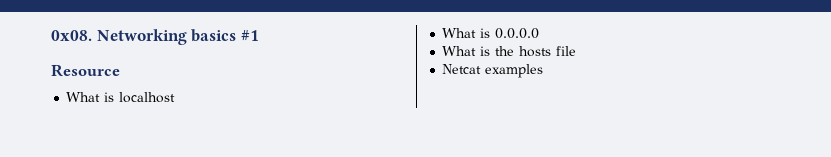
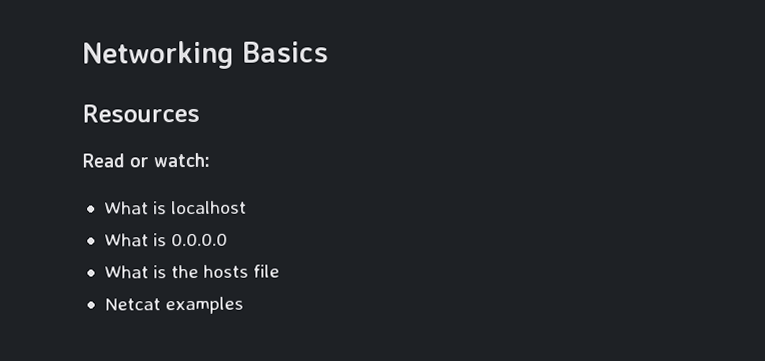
- 0x08. Networking basics #1
- Resource
+ Networking Basics
+ Resources
+ Read or watch:

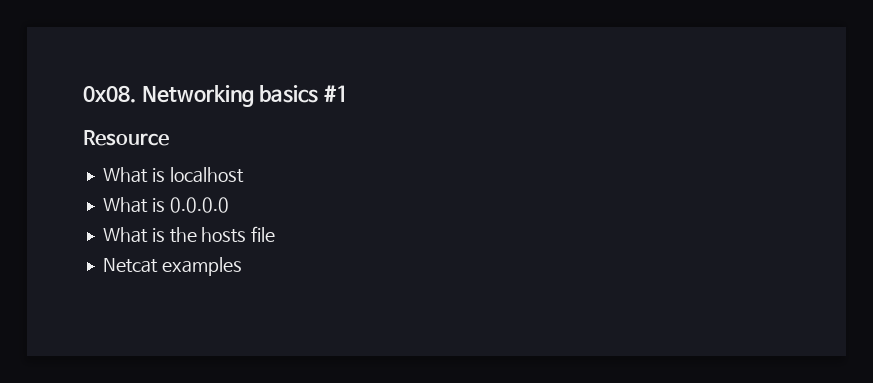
- Networking Basics
- Resources
- Read or watch:
+ 0x08. Networking basics #1
+ Resource

